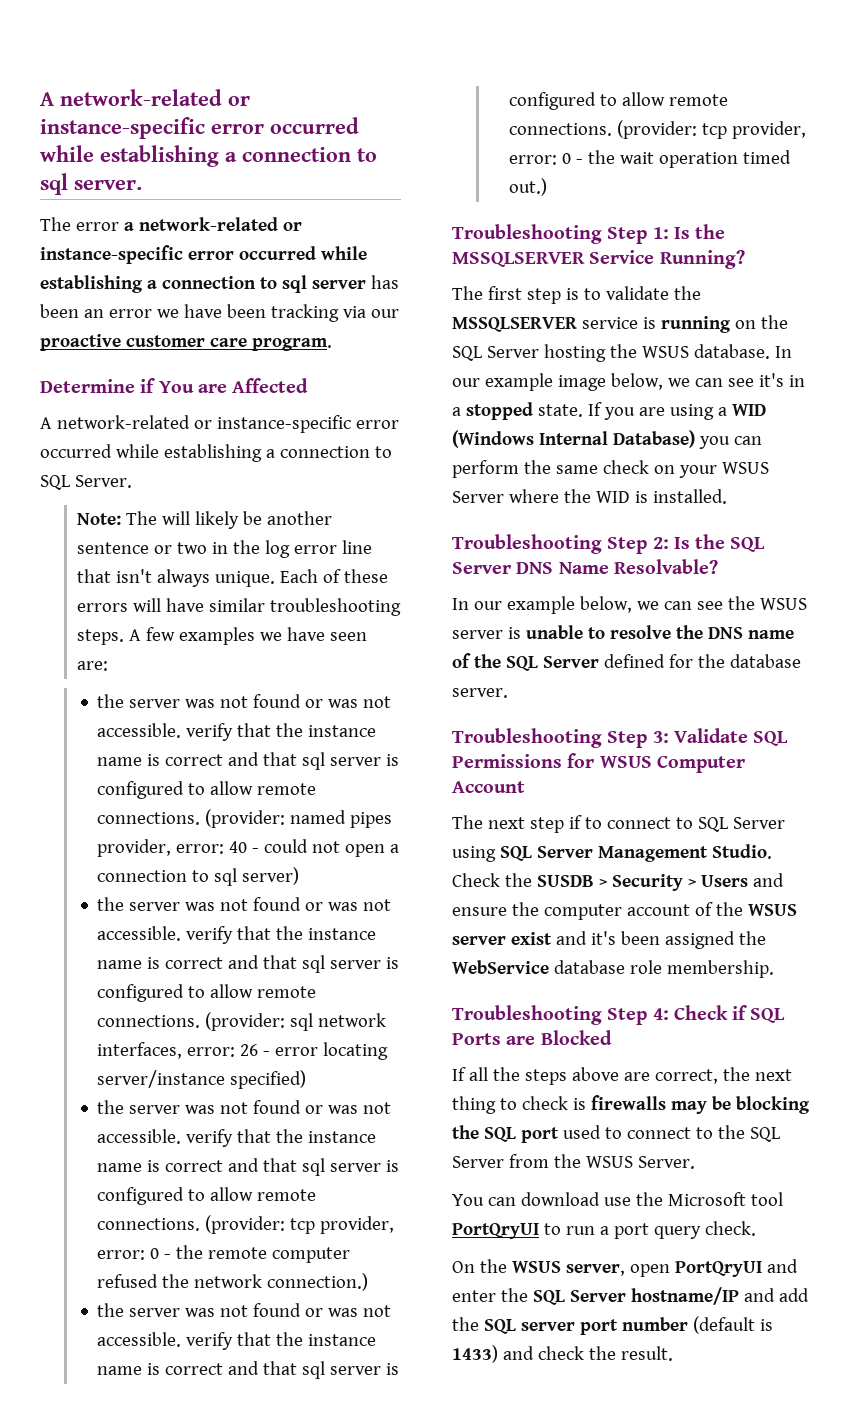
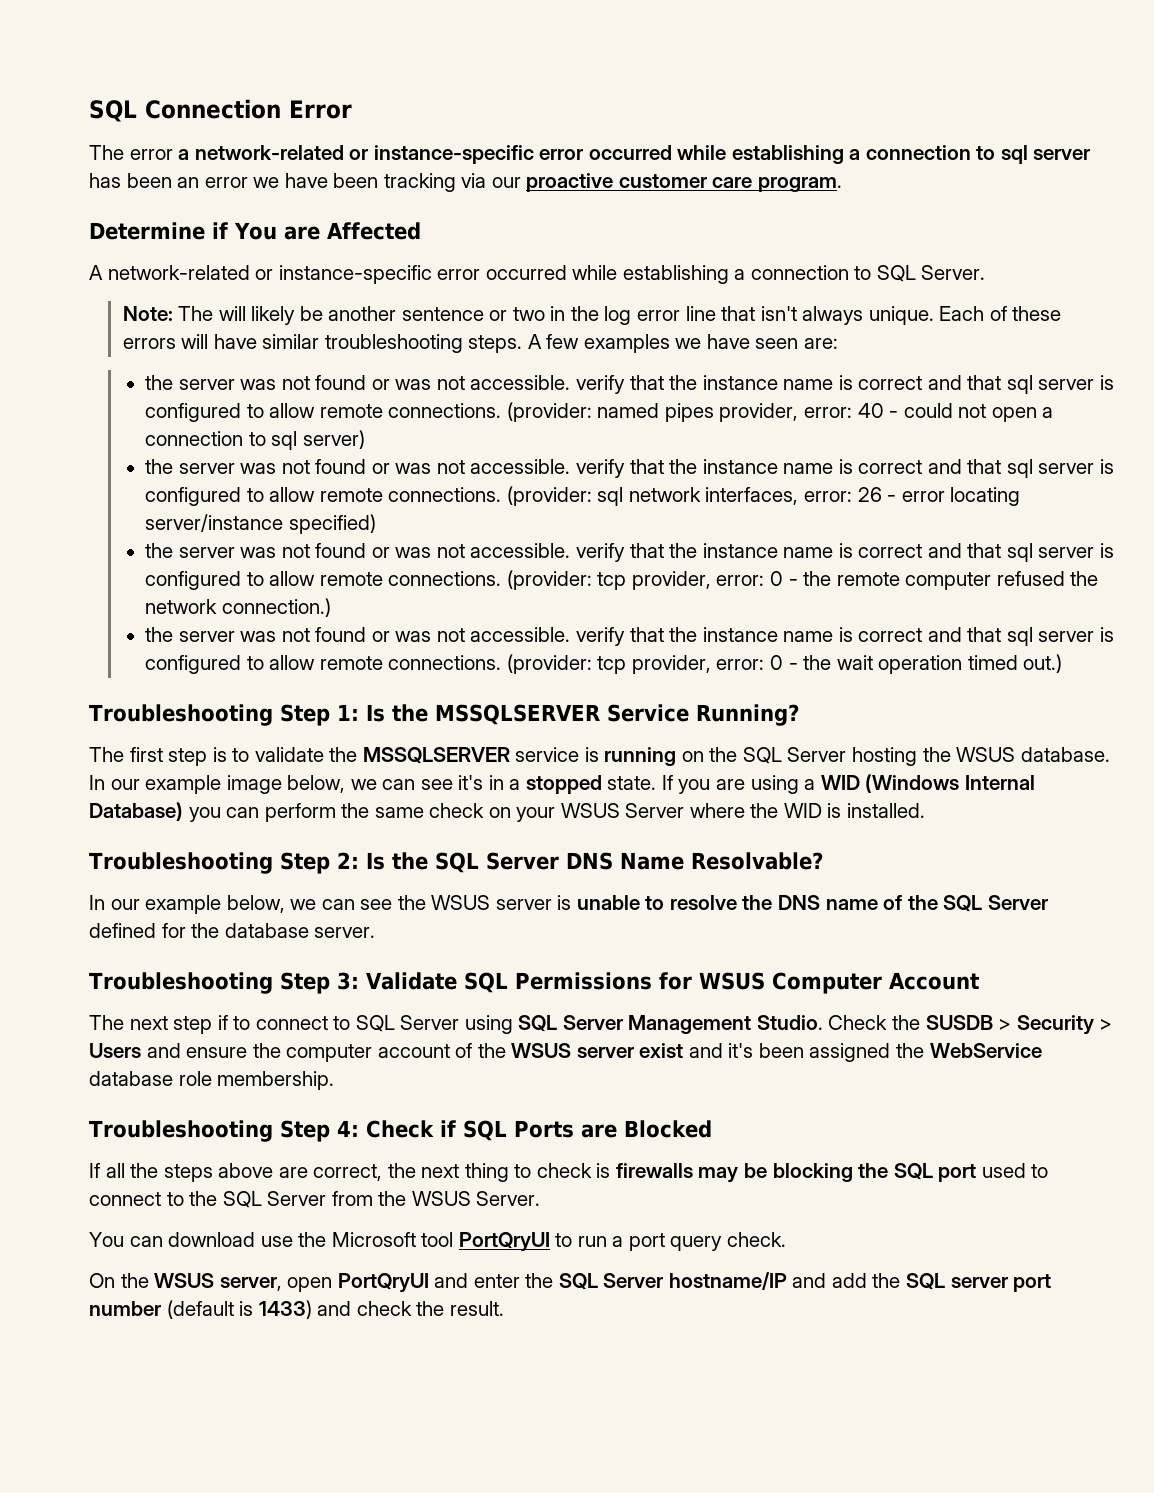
- A network-related or instance-specific error occurred while establishing a connection to sql server.
+ SQL Connection Error

